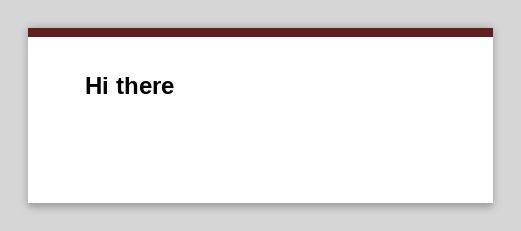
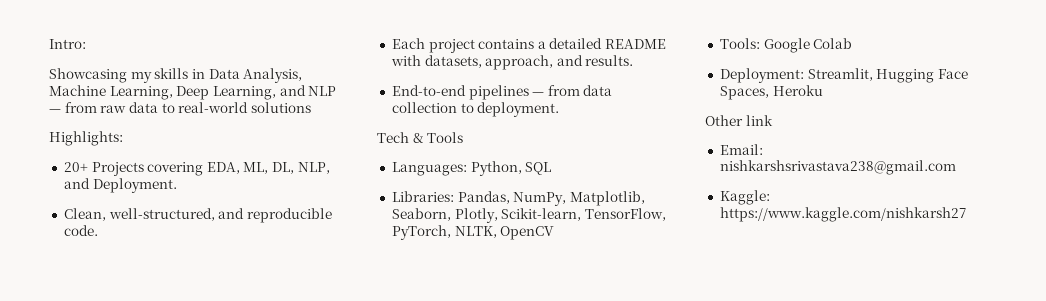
- Hi there
+ Intro:
+ Showcasing my skills in Data Analysis, Machine Learning, Deep Learning, and NLP — from raw data to real-world solutions
+ Highlights:
+ 20+ Projects covering EDA, ML, DL, NLP, and Deployment.
+ Clean, well-structured, and reproducible code.
+ Each project contains a detailed README with datasets, approach, and results.
+ End-to-end pipelines — from data collection to deployment.
+ Tech & Tools
+ Languages: Python, SQL
+ Libraries: Pandas, NumPy, Matplotlib, Seaborn, Plotly, Scikit-learn, TensorFlow, PyTorch, NLTK, OpenCV
+ Tools: Google Colab
+ Deployment: Streamlit, Hugging Face Spaces, Heroku
+ Other link
+ Email: nishkarshsrivastava238@gmail.com
+ Kaggle: https://www.kaggle.com/nishkarsh27

